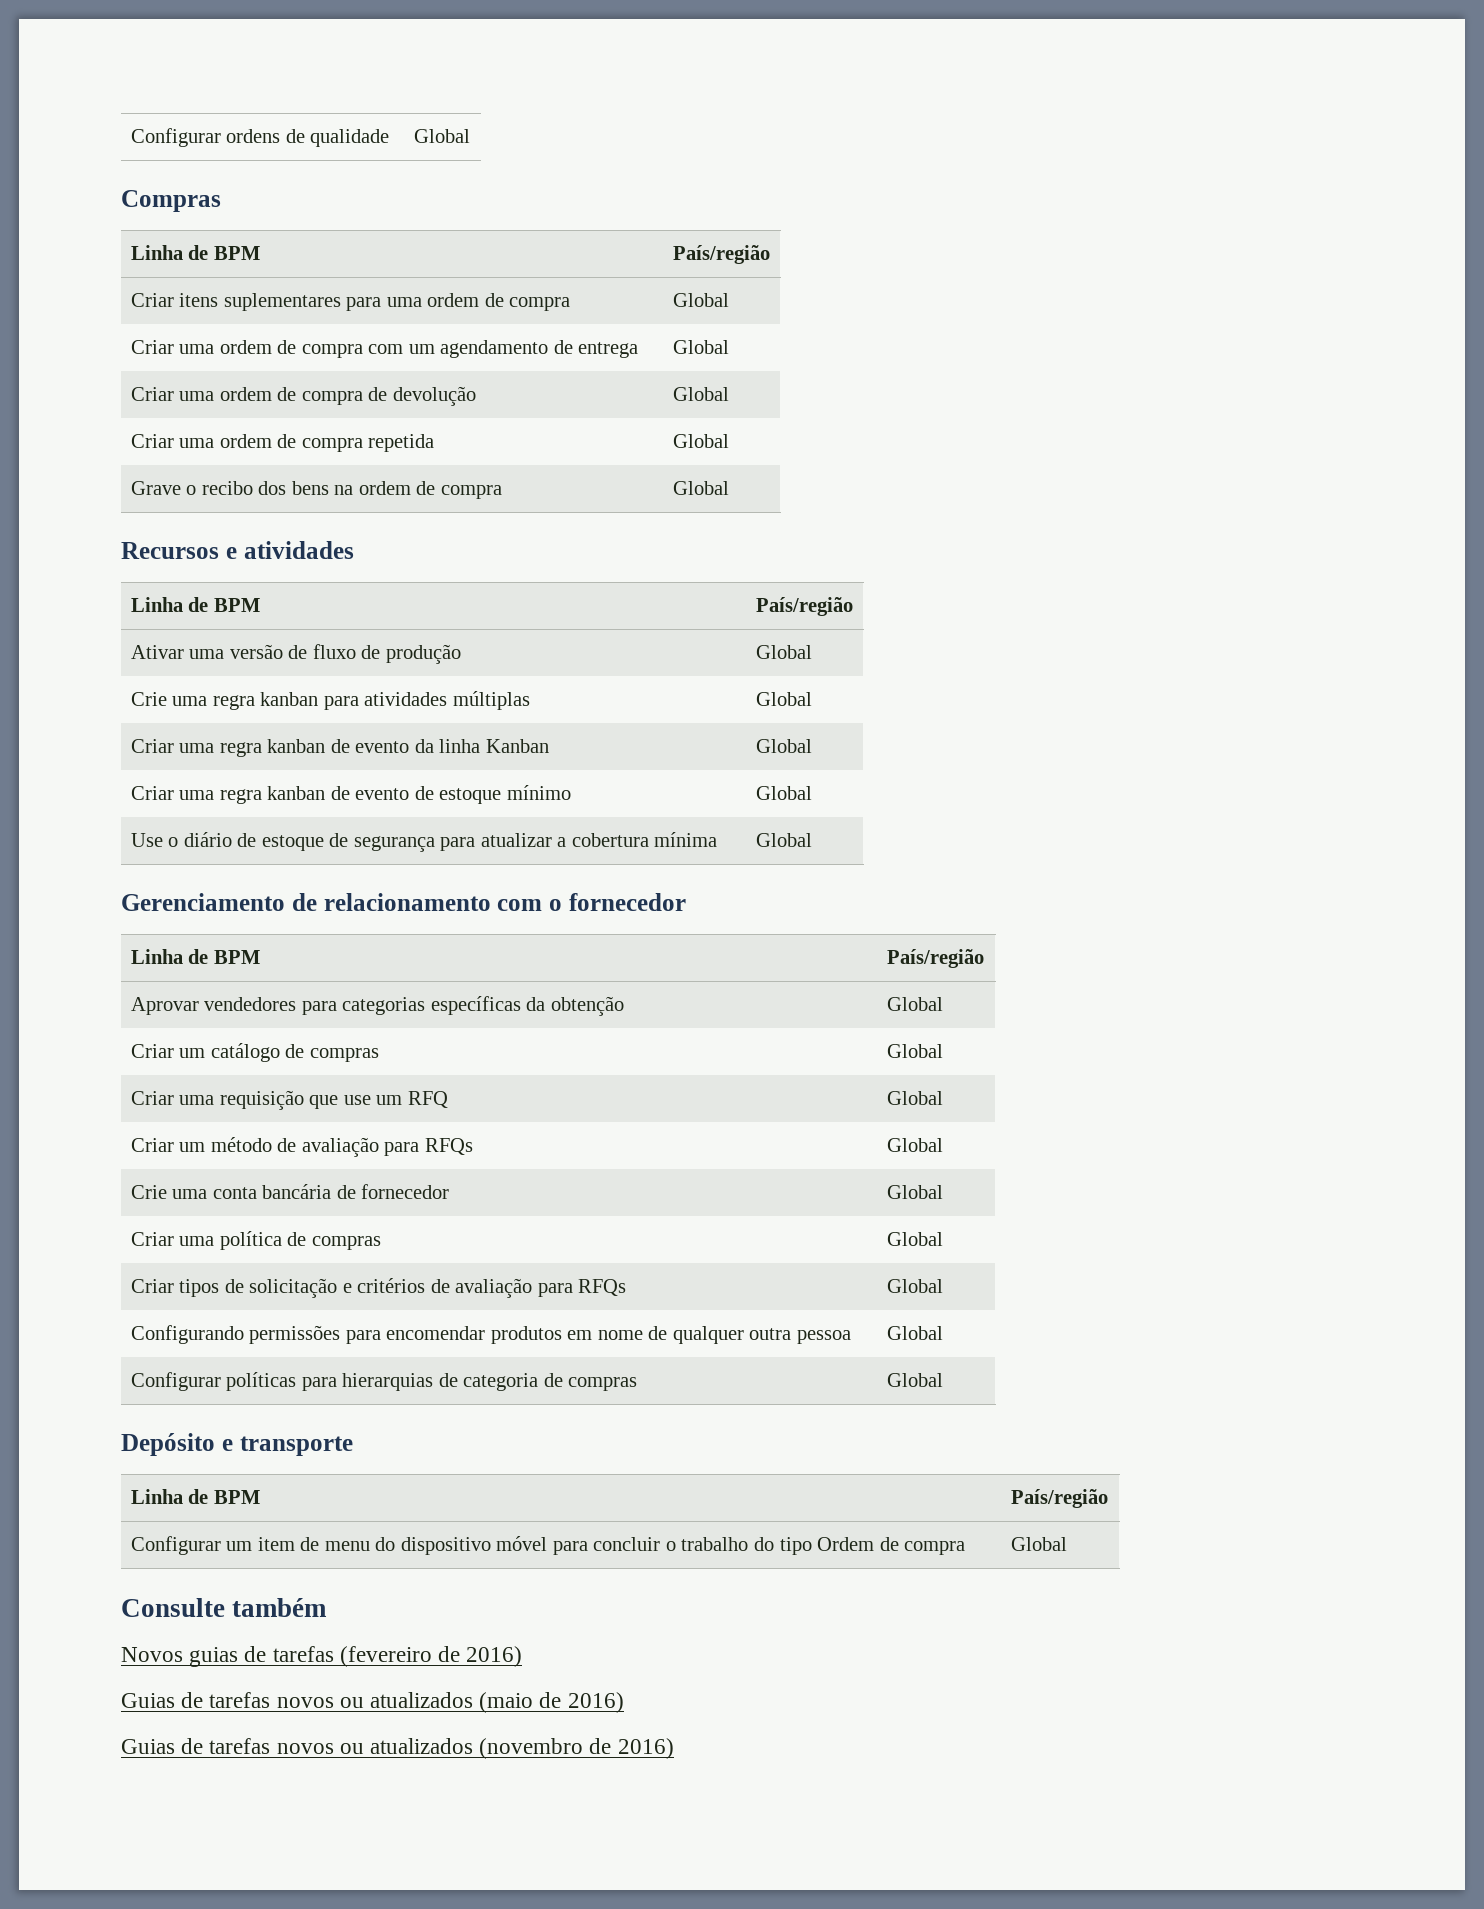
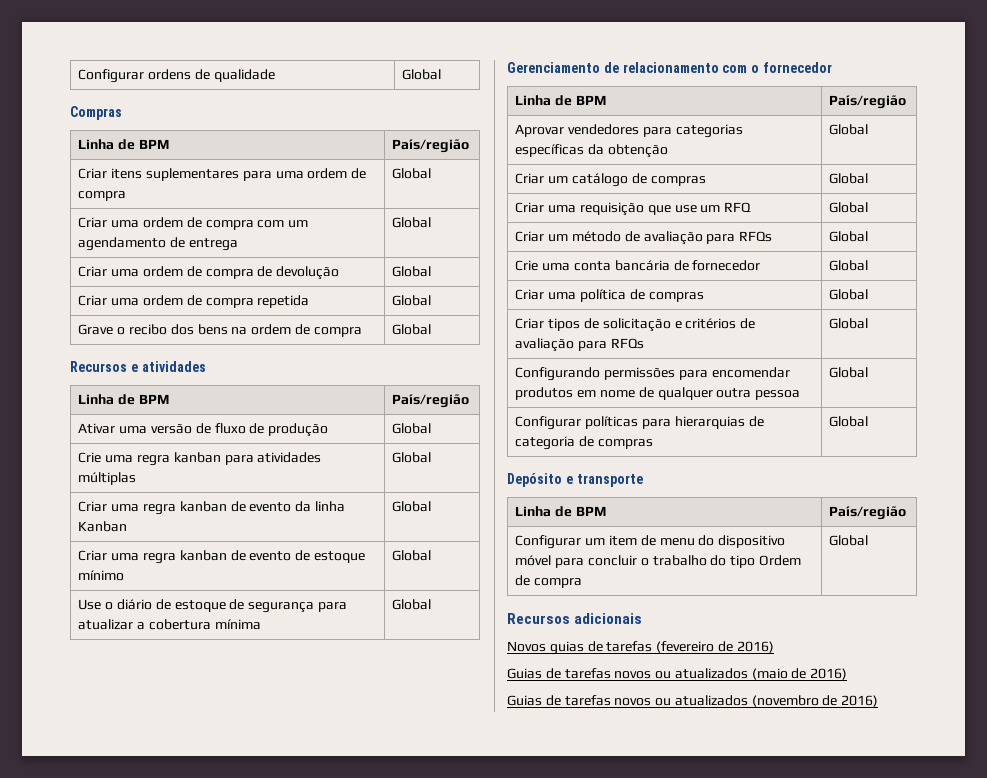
- Consulte também
+ Recursos adicionais

